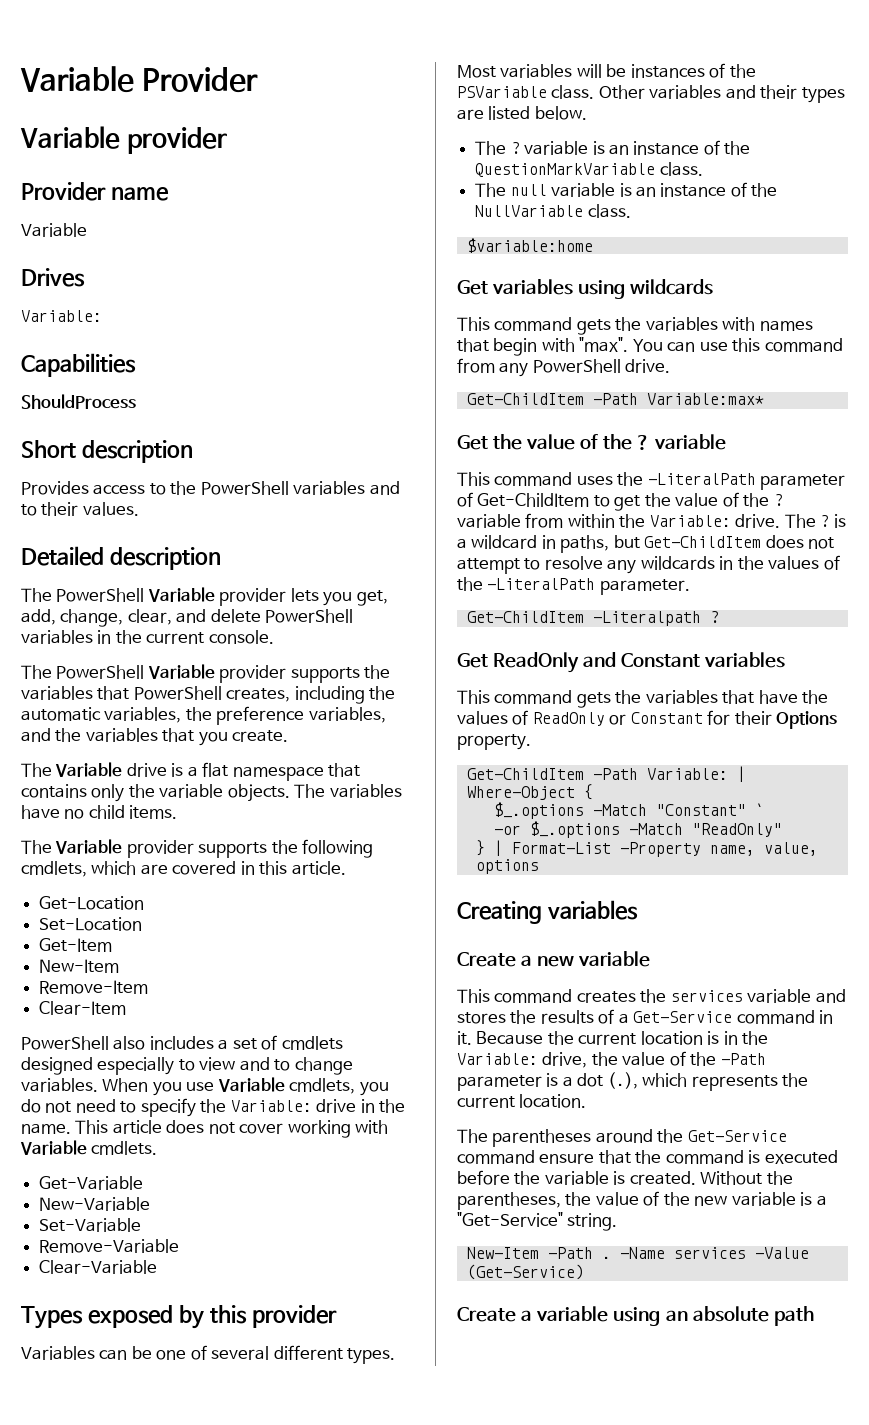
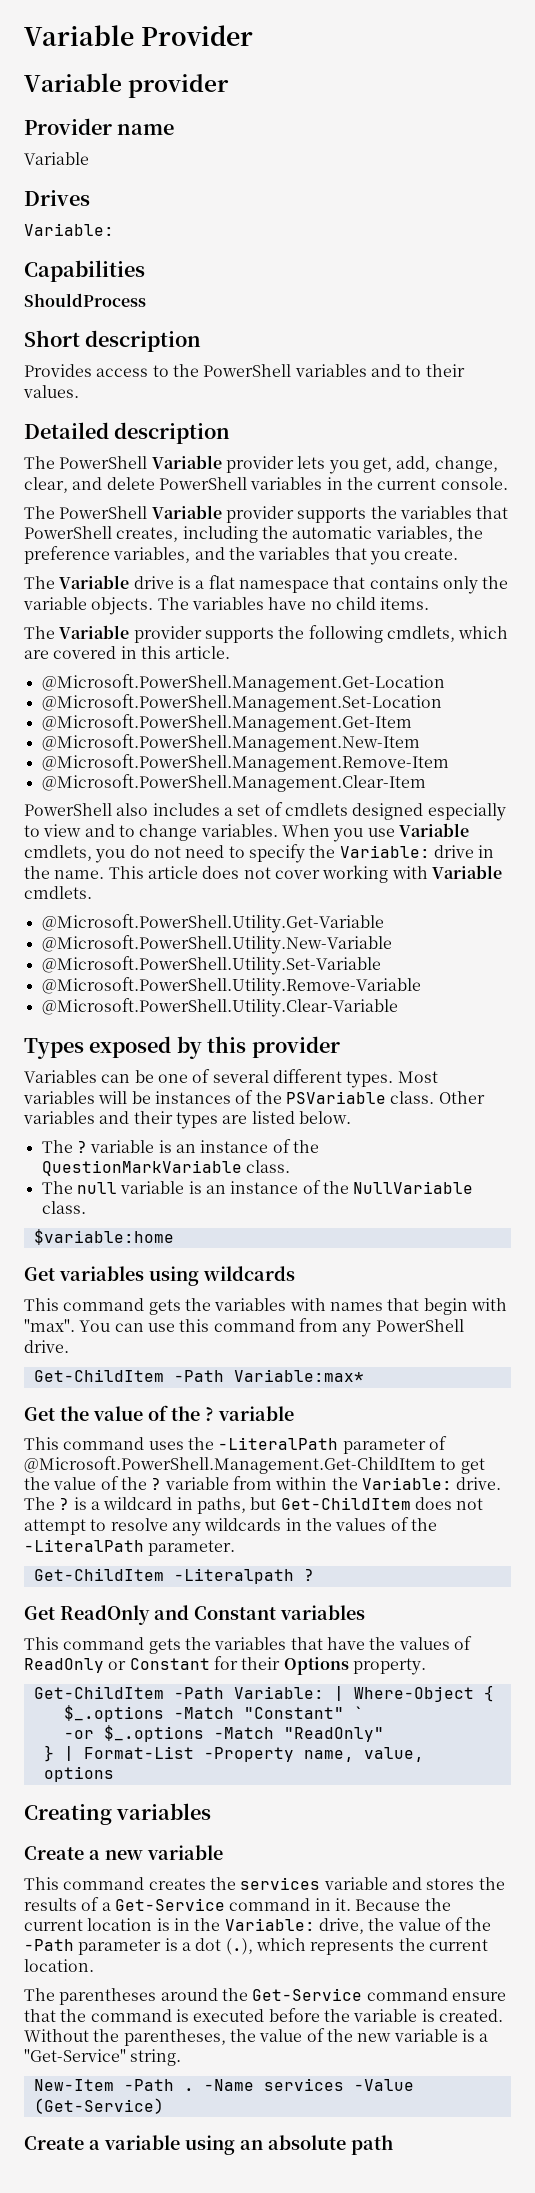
- Get-Location
- Set-Location
- Get-Item
- New-Item
- Remove-Item
- Clear-Item
+ @Microsoft.PowerShell.Management.Get-Location
+ @Microsoft.PowerShell.Management.Set-Location
+ @Microsoft.PowerShell.Management.Get-Item
+ @Microsoft.PowerShell.Management.New-Item
+ @Microsoft.PowerShell.Management.Remove-Item
+ @Microsoft.PowerShell.Management.Clear-Item
- Get-Variable
- New-Variable
- Set-Variable
- Remove-Variable
- Clear-Variable
+ @Microsoft.PowerShell.Utility.Get-Variable
+ @Microsoft.PowerShell.Utility.New-Variable
+ @Microsoft.PowerShell.Utility.Set-Variable
+ @Microsoft.PowerShell.Utility.Remove-Variable
+ @Microsoft.PowerShell.Utility.Clear-Variable
- This command uses the -LiteralPath parameter of Get-ChildItem to get the value of the ? variable from within the Variable: drive.
+ This command uses the -LiteralPath parameter of @Microsoft.PowerShell.Management.Get-ChildItem to get the value of the ? variable from within the Variable: drive.

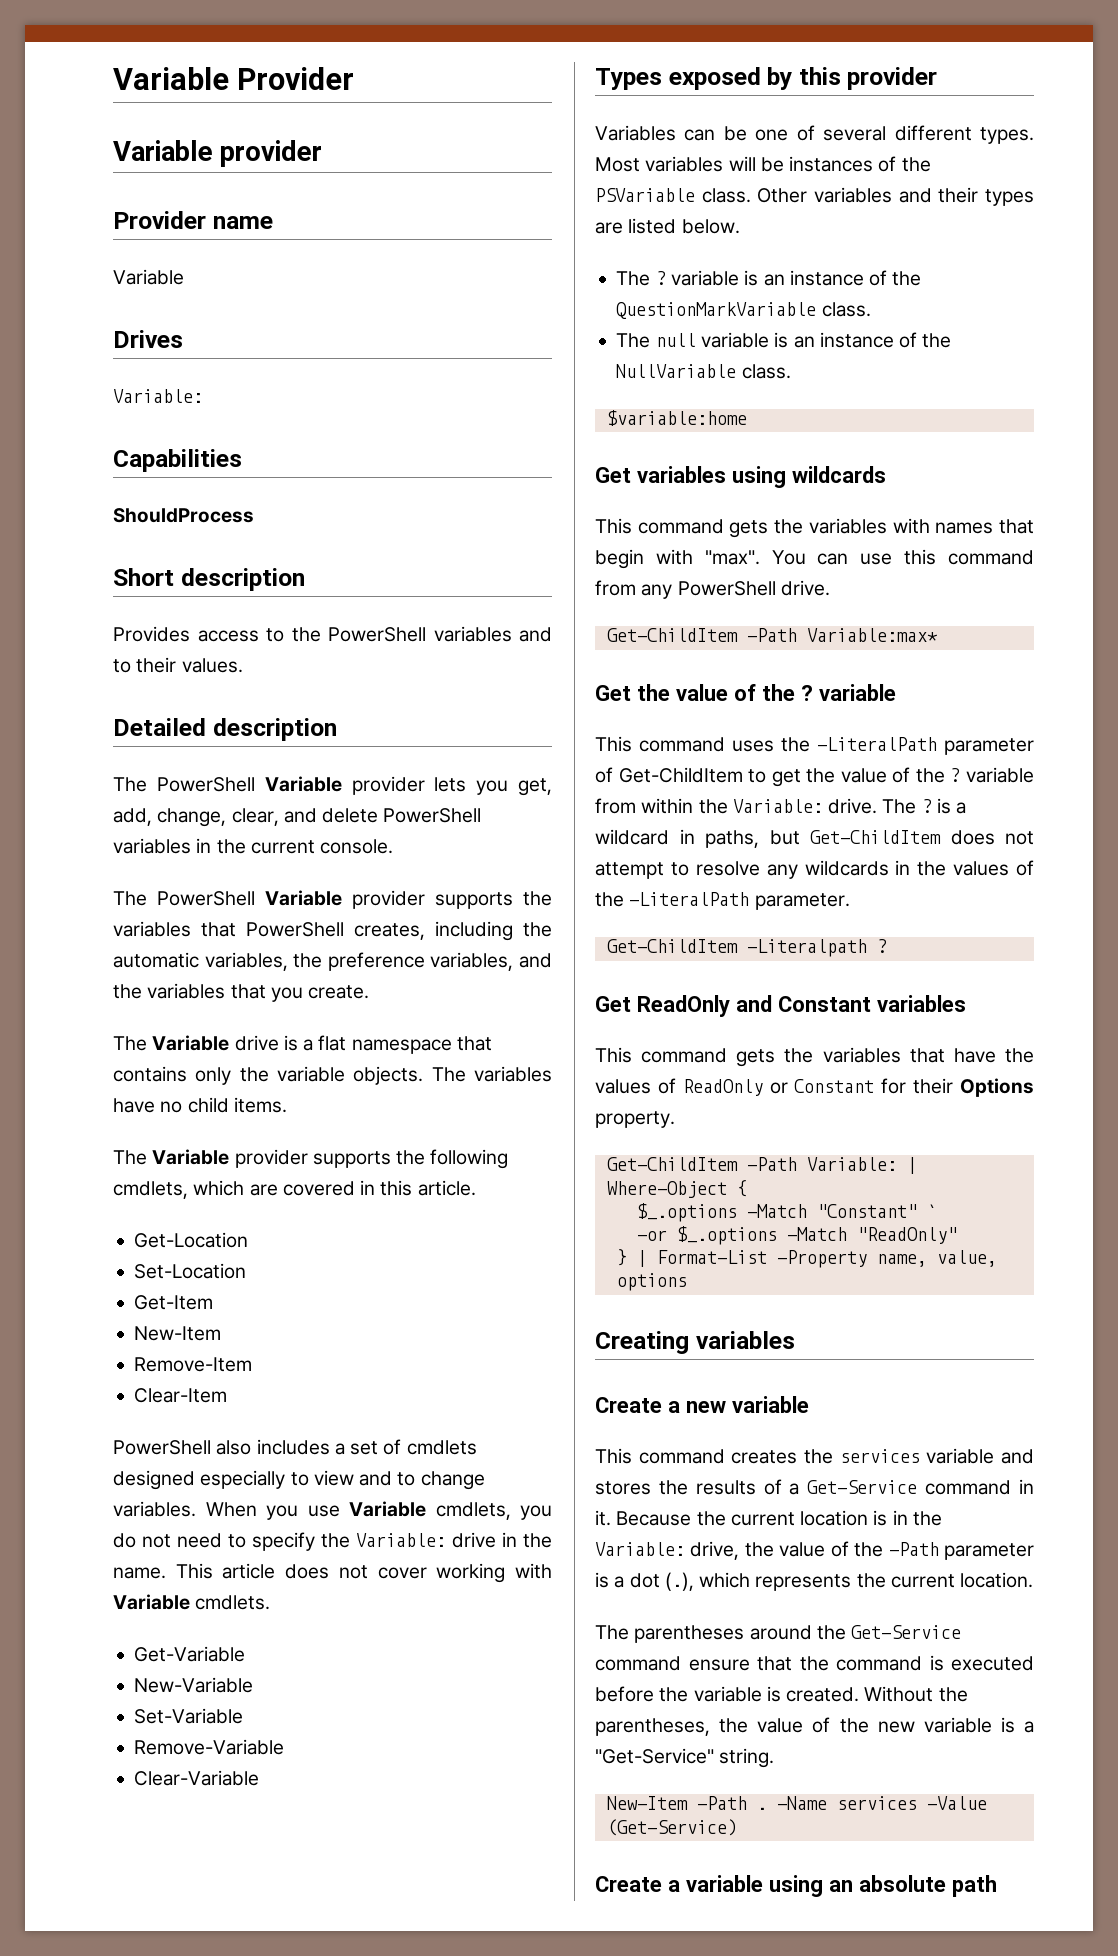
- @Microsoft.PowerShell.Management.Get-Location
- @Microsoft.PowerShell.Management.Set-Location
- @Microsoft.PowerShell.Management.Get-Item
- @Microsoft.PowerShell.Management.New-Item
- @Microsoft.PowerShell.Management.Remove-Item
- @Microsoft.PowerShell.Management.Clear-Item
+ Get-Location
+ Set-Location
+ Get-Item
+ New-Item
+ Remove-Item
+ Clear-Item
- @Microsoft.PowerShell.Utility.Get-Variable
- @Microsoft.PowerShell.Utility.New-Variable
- @Microsoft.PowerShell.Utility.Set-Variable
- @Microsoft.PowerShell.Utility.Remove-Variable
- @Microsoft.PowerShell.Utility.Clear-Variable
+ Get-Variable
+ New-Variable
+ Set-Variable
+ Remove-Variable
+ Clear-Variable
- This command uses the -LiteralPath parameter of @Microsoft.PowerShell.Management.Get-ChildItem to get the value of the ? variable from within the Variable: drive.
+ This command uses the -LiteralPath parameter of Get-ChildItem to get the value of the ? variable from within the Variable: drive.

